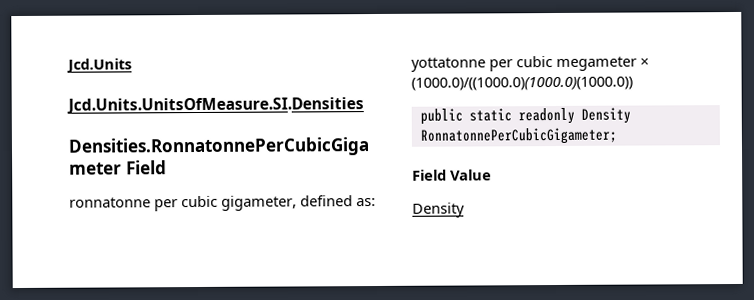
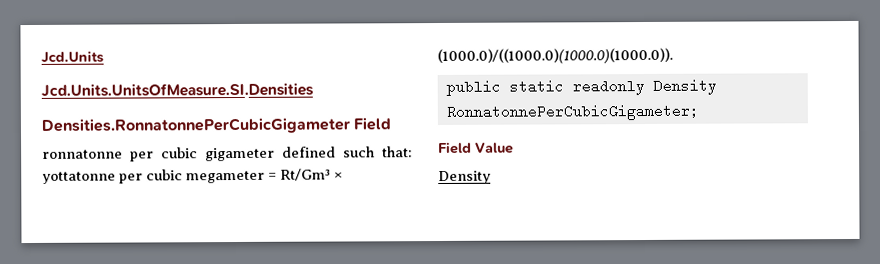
- ronnatonne per cubic gigameter, defined as: yottatonne per cubic megameter × (1000.0)/((1000.0)(1000.0)(1000.0))
+ ronnatonne per cubic gigameter defined such that: yottatonne per cubic megameter = Rt/Gm³ × (1000.0)/((1000.0)(1000.0)(1000.0)).

